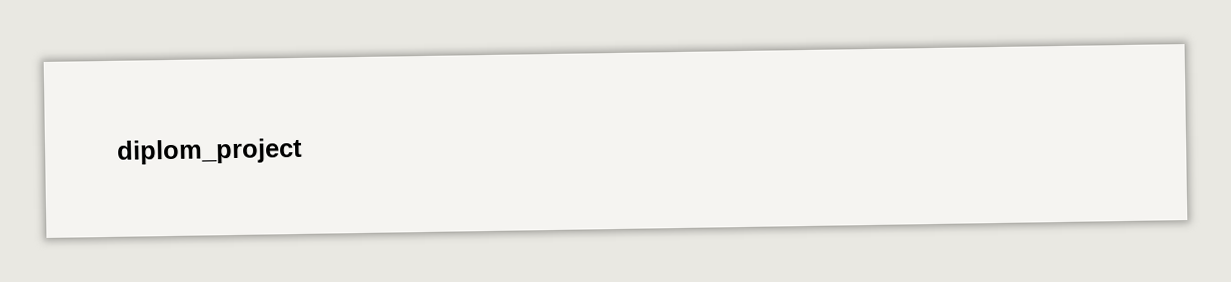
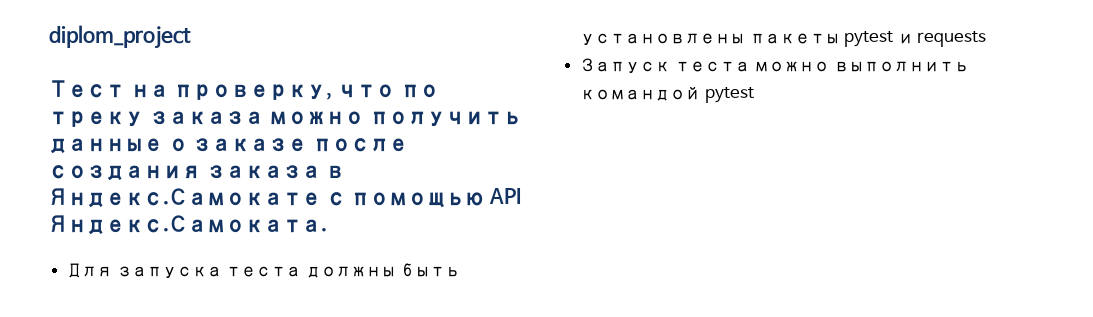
+ Тест на проверку, что по треку заказа можно получить данные о заказе после создания заказа в Яндекс.Самокате с помощью API Яндекс.Самоката.
+ Для запуска теста должны быть установлены пакеты pytest и requests
+ Запуск теста можно выполнить командой pytest

